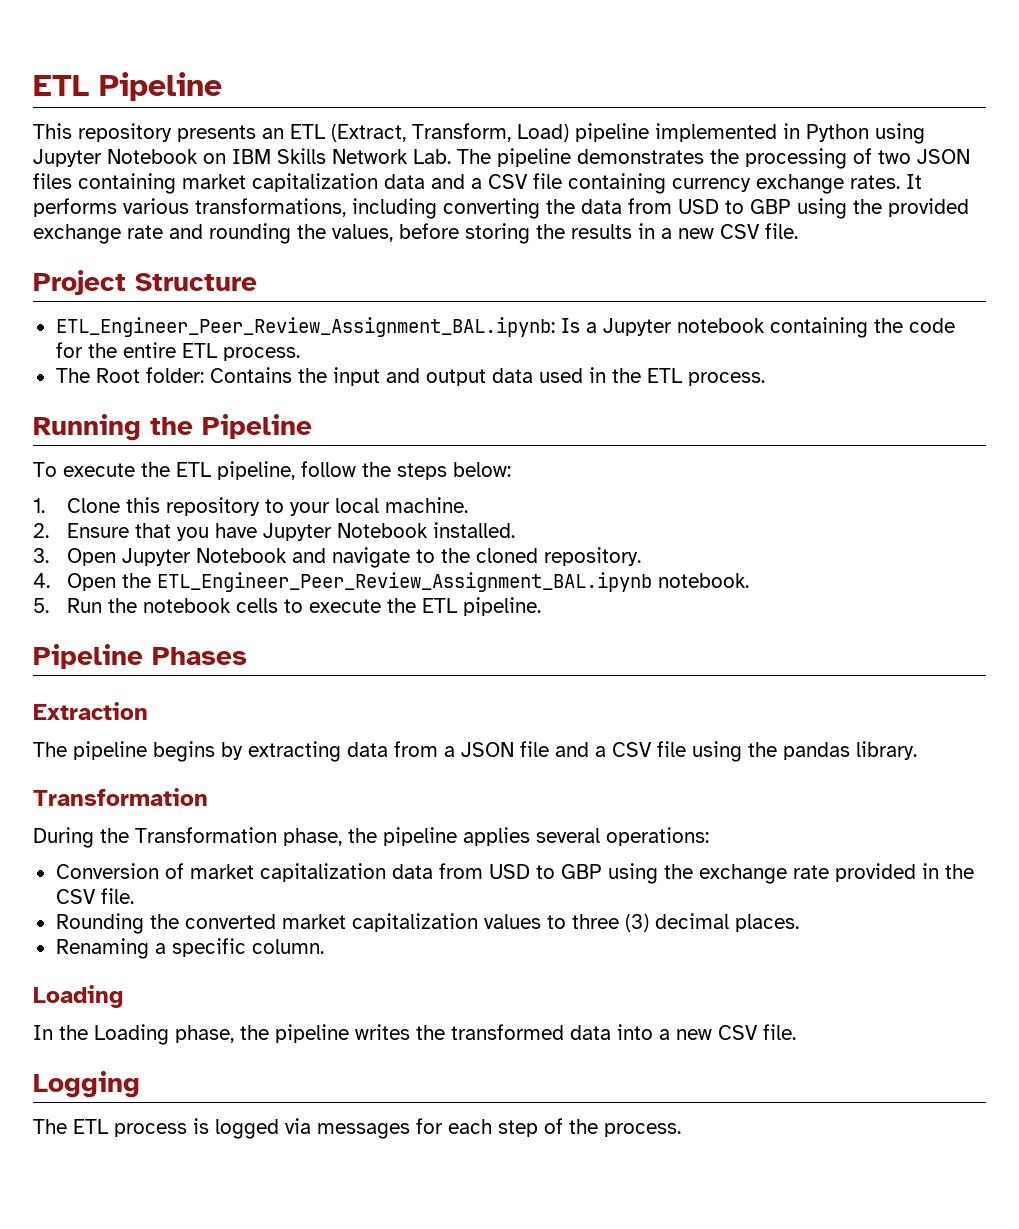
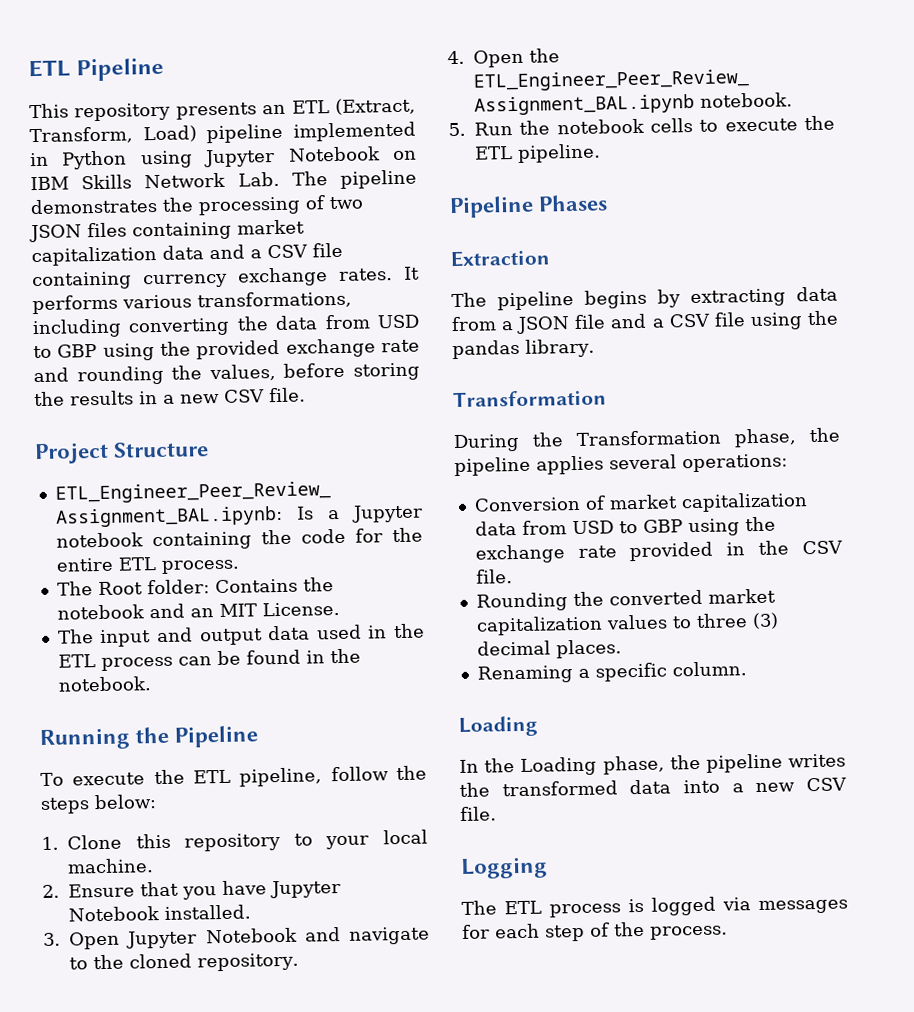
- The Root folder: Contains the input and output data used in the ETL process.
+ The Root folder: Contains the notebook and an MIT License.
+ The input and output data used in the ETL process can be found in the notebook.

